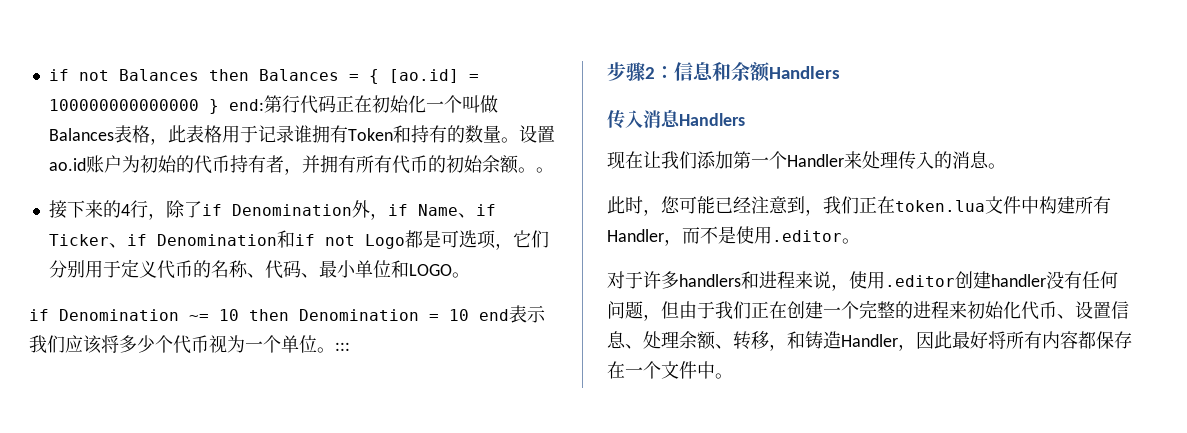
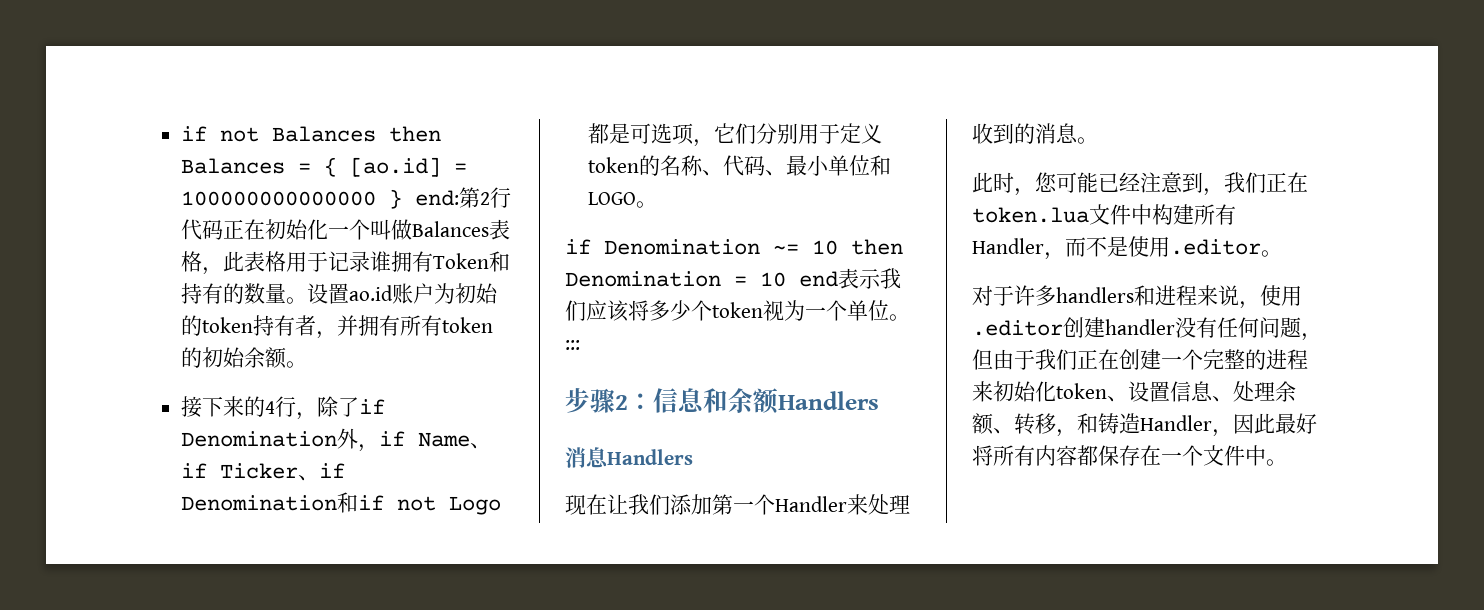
- if not Balances then Balances = { [ao.id] = 100000000000000 } end:第行代码正在初始化一个叫做Balances表格，此表格用于记录谁拥有Token和持有的数量。
+ if not Balances then Balances = { [ao.id] = 100000000000000 } end:第2行代码正在初始化一个叫做Balances表格，此表格用于记录谁拥有Token和持有的数量。
- 设置ao.id账户为初始的代币持有者，并拥有所有代币的初始余额。。
+ 设置ao.id账户为初始的token持有者，并拥有所有token的初始余额。
- 接下来的4行，除了if Denomination外，if Name、if Ticker、if Denomination和if not Logo都是可选项，它们分别用于定义代币的名称、代码、最小单位和LOGO。
+ 接下来的4行，除了if Denomination外，if Name、if Ticker、if Denomination和if not Logo都是可选项，它们分别用于定义token的名称、代码、最小单位和LOGO。
- if Denomination ~= 10 then Denomination = 10 end表示我们应该将多少个代币视为一个单位。:::
+ if Denomination ~= 10 then Denomination = 10 end表示我们应该将多少个token视为一个单位。:::
- 传入消息Handlers
+ 消息Handlers
- 现在让我们添加第一个Handler来处理传入的消息。
+ 现在让我们添加第一个Handler来处理收到的消息。
- 对于许多handlers和进程来说，使用.editor创建handler没有任何问题，但由于我们正在创建一个完整的进程来初始化代币、设置信息、处理余额、转移，和铸造Handler，因此最好将所有内容都保存在一个文件中。
+ 对于许多handlers和进程来说，使用.editor创建handler没有任何问题，但由于我们正在创建一个完整的进程来初始化token、设置信息、处理余额、转移，和铸造Handler，因此最好将所有内容都保存在一个文件中。

